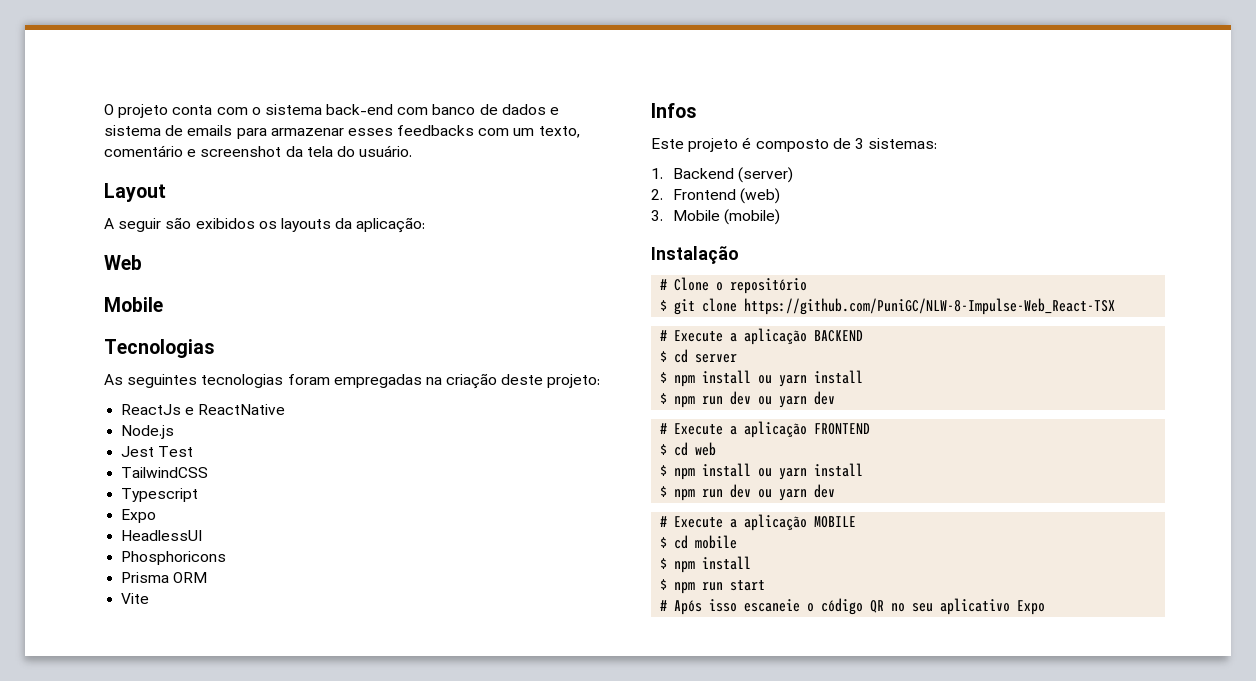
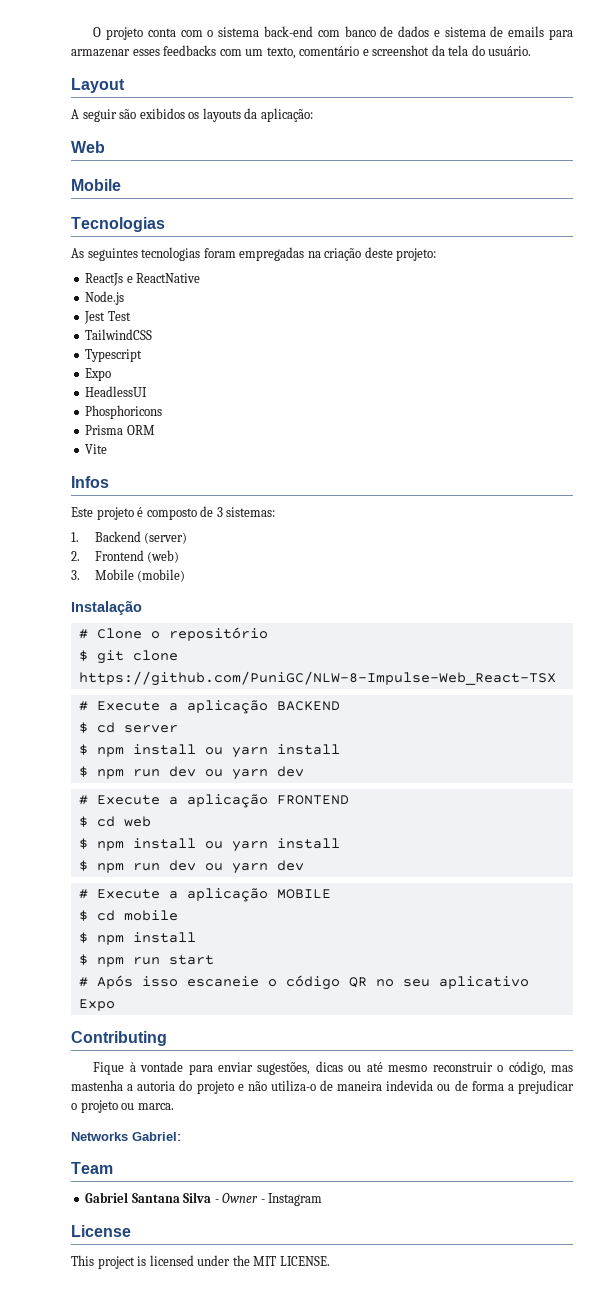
+ Contributing
+ Fique à vontade para enviar sugestões, dicas ou até mesmo reconstruir o código, mas mastenha a autoria do projeto e não utiliza-o de maneira indevida ou de forma a prejudicar o projeto ou marca.
+ Networks Gabriel:
+ Team
+ Gabriel Santana Silva - Owner - Instagram
+ License
+ This project is licensed under the MIT LICENSE.

